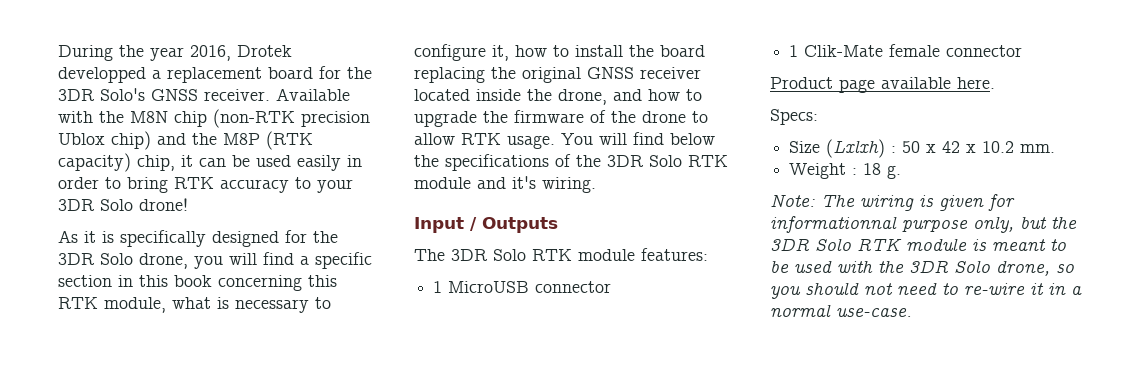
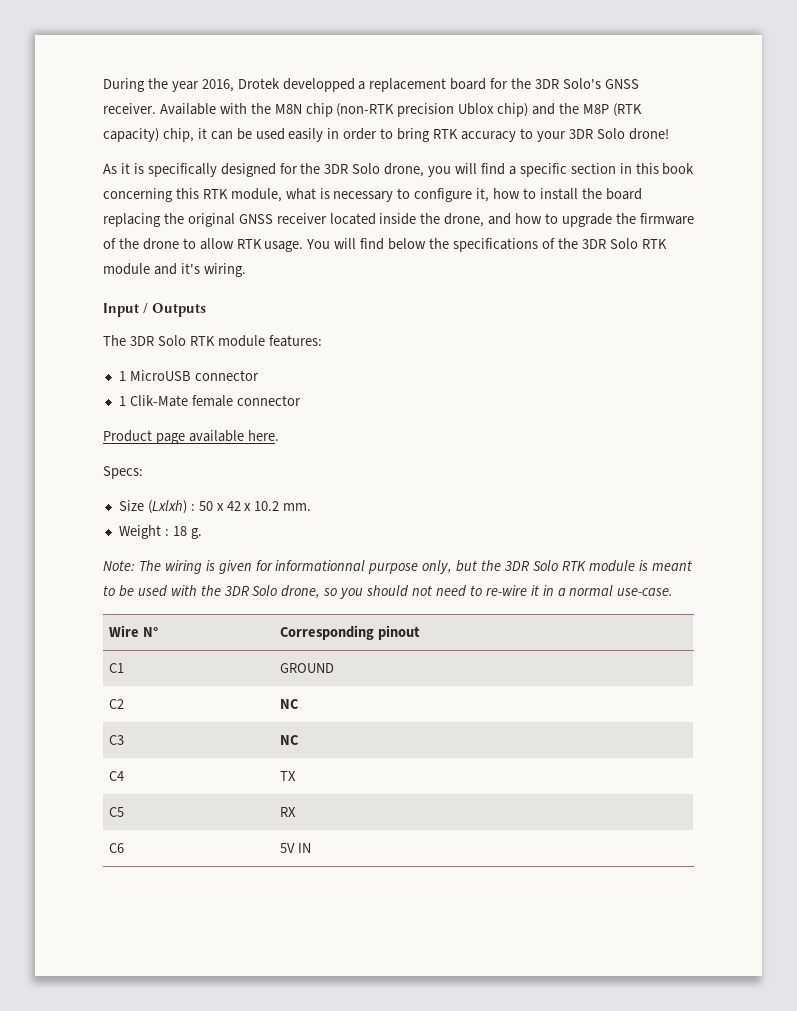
+ Wire N° | Corresponding pinout
+ C1 | GROUND
+ C2 | NC
+ C3 | NC
+ C4 | TX
+ C5 | RX
+ C6 | 5V IN

